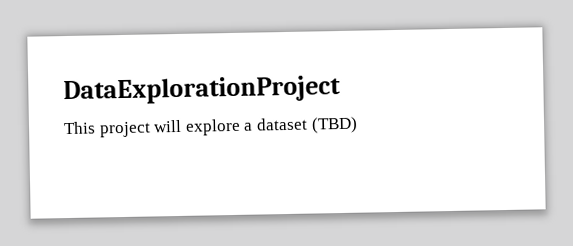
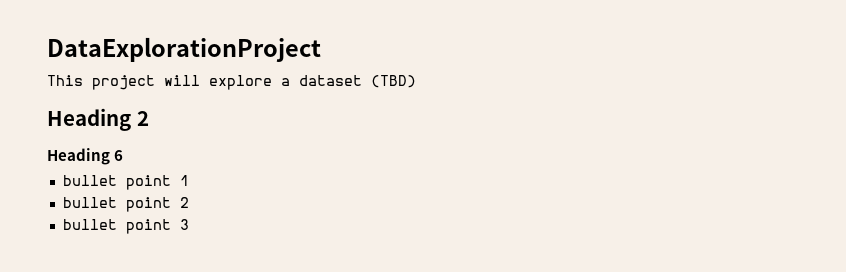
+ Heading 2
+ Heading 6
+ bullet point 1
+ bullet point 2
+ bullet point 3

